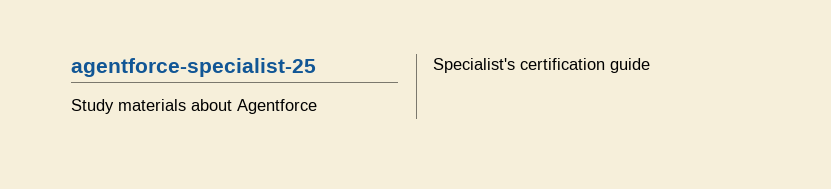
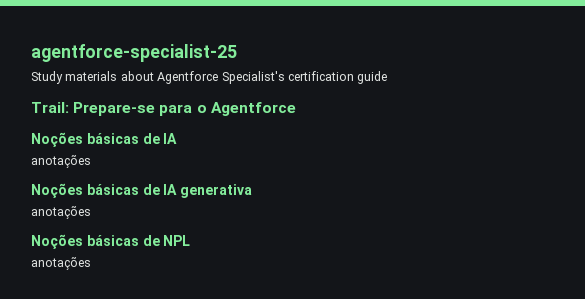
+ Trail: Prepare-se para o Agentforce
+ Noções básicas de IA
+ anotações
+ Noções básicas de IA generativa
+ anotações
+ Noções básicas de NPL
+ anotações

